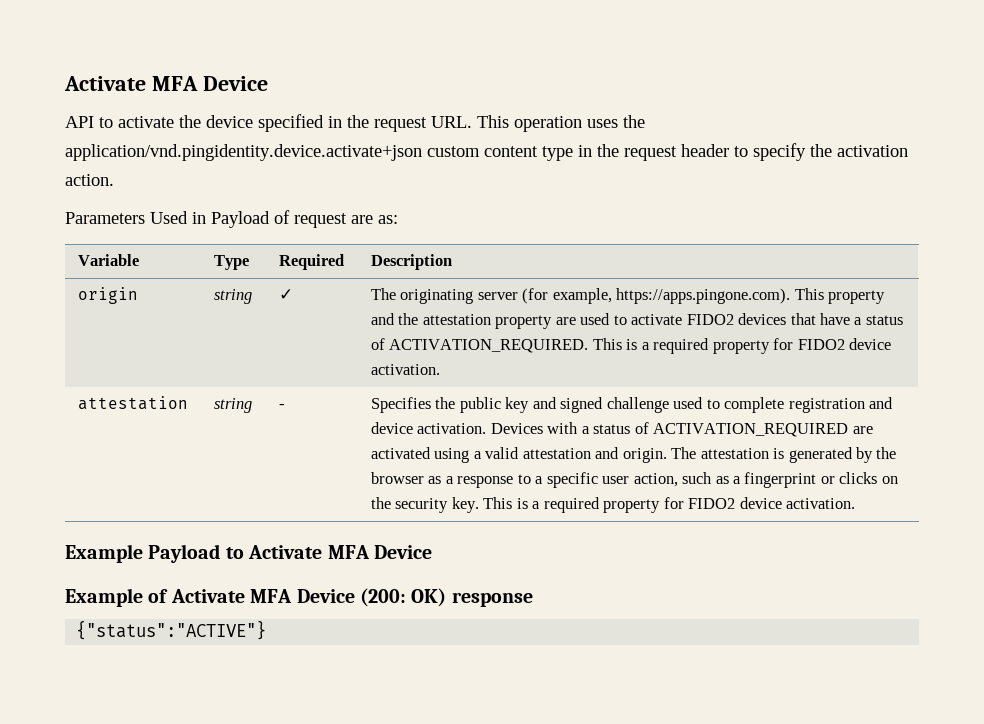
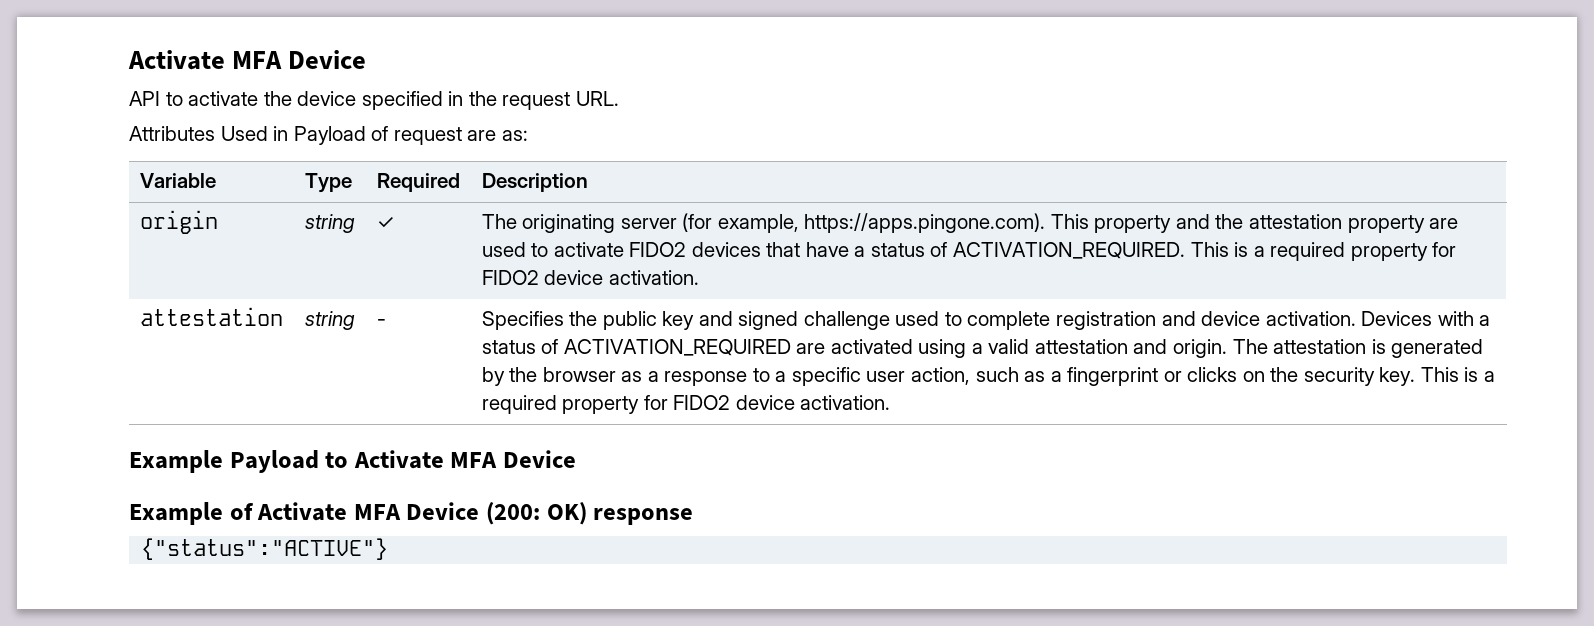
- API to activate the device specified in the request URL. This operation uses the application/vnd.pingidentity.device.activate+json custom content type in the request header to specify the activation action.
- Parameters Used in Payload of request are as:
+ API to activate the device specified in the request URL.
+ Attributes Used in Payload of request are as:

